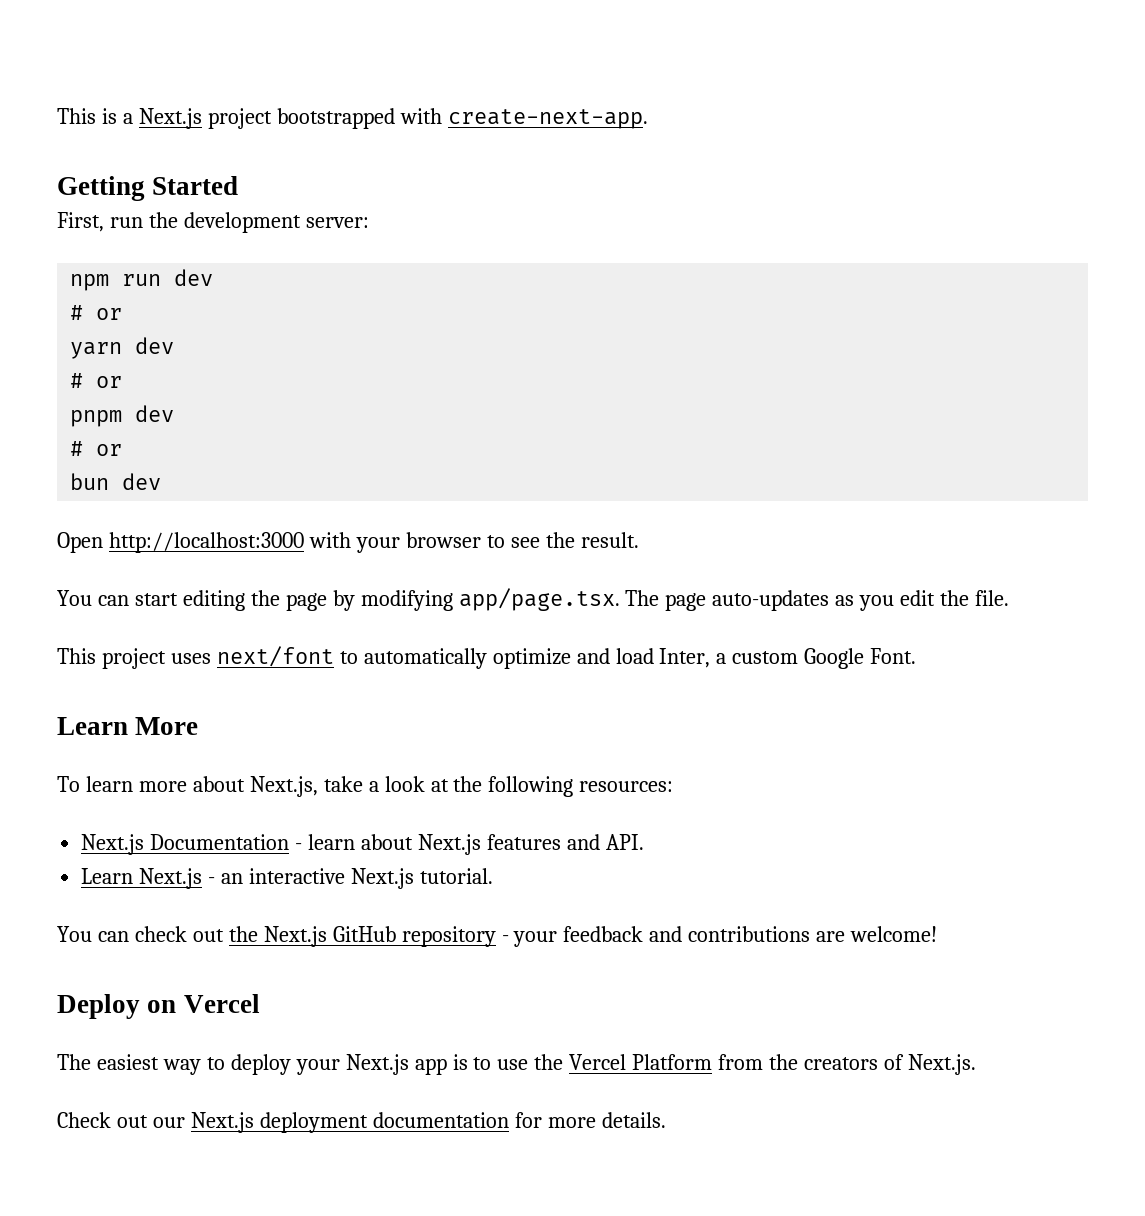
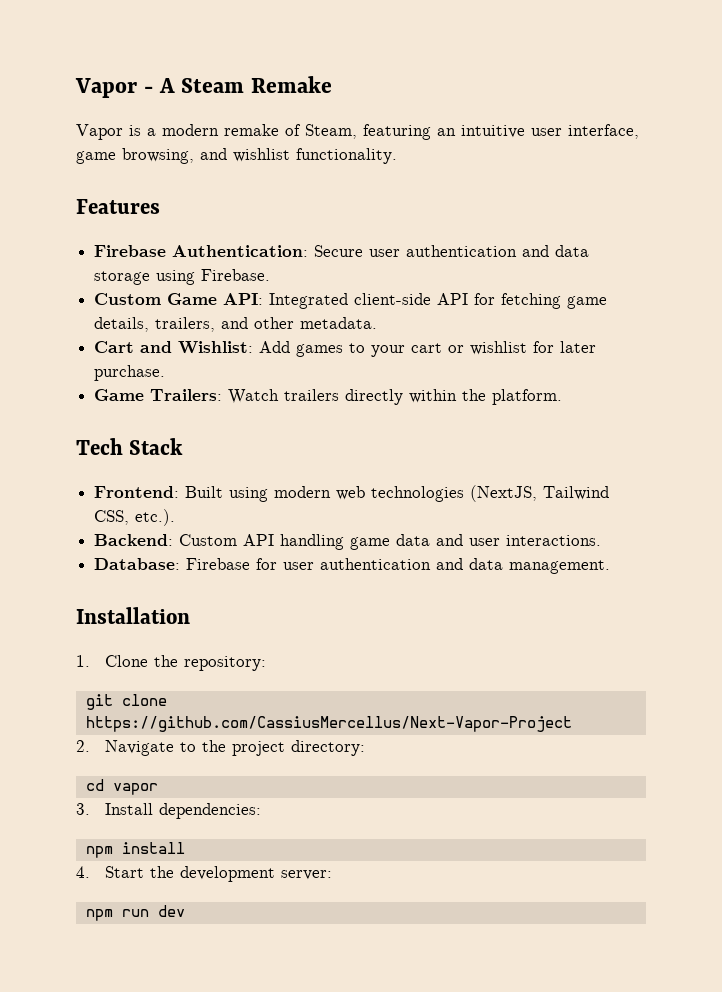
- This is a Next.js project bootstrapped with create-next-app.
- Getting Started
- First, run the development server:
+ Vapor - A Steam Remake
+ Vapor is a modern remake of Steam, featuring an intuitive user interface, game browsing, and wishlist functionality.
+ Features
+ Firebase Authentication: Secure user authentication and data storage using Firebase.
+ Custom Game API: Integrated client-side API for fetching game details, trailers, and other metadata.
+ Cart and Wishlist: Add games to your cart or wishlist for later purchase.
+ Game Trailers: Watch trailers directly within the platform.
+ Tech Stack
+ Frontend: Built using modern web technologies (NextJS, Tailwind CSS, etc.).
+ Backend: Custom API handling game data and user interactions.
+ Database: Firebase for user authentication and data management.
+ Installation
+ 1. Clone the repository:
+ git clone https://github.com/CassiusMercellus/Next-Vapor-Project
+ 2. Navigate to the project directory:
+ cd vapor
+ 3. Install dependencies:
+ npm install
+ 4. Start the development server:
  npm run dev
- # or
- yarn dev
- # or
- pnpm dev
- # or
- bun dev
- Open http://localhost:3000 with your browser to see the result.
- You can start editing the page by modifying app/page.tsx. The page auto-updates as you edit the file.
- This project uses next/font to automatically optimize and load Inter, a custom Google Font.
- Learn More
- To learn more about Next.js, take a look at the following resources:
- Next.js Documentation - learn about Next.js features and API.
- Learn Next.js - an interactive Next.js tutorial.
- You can check out the Next.js GitHub repository - your feedback and contributions are welcome!
- Deploy on Vercel
- The easiest way to deploy your Next.js app is to use the Vercel Platform from the creators of Next.js.
- Check out our Next.js deployment documentation for more details.

